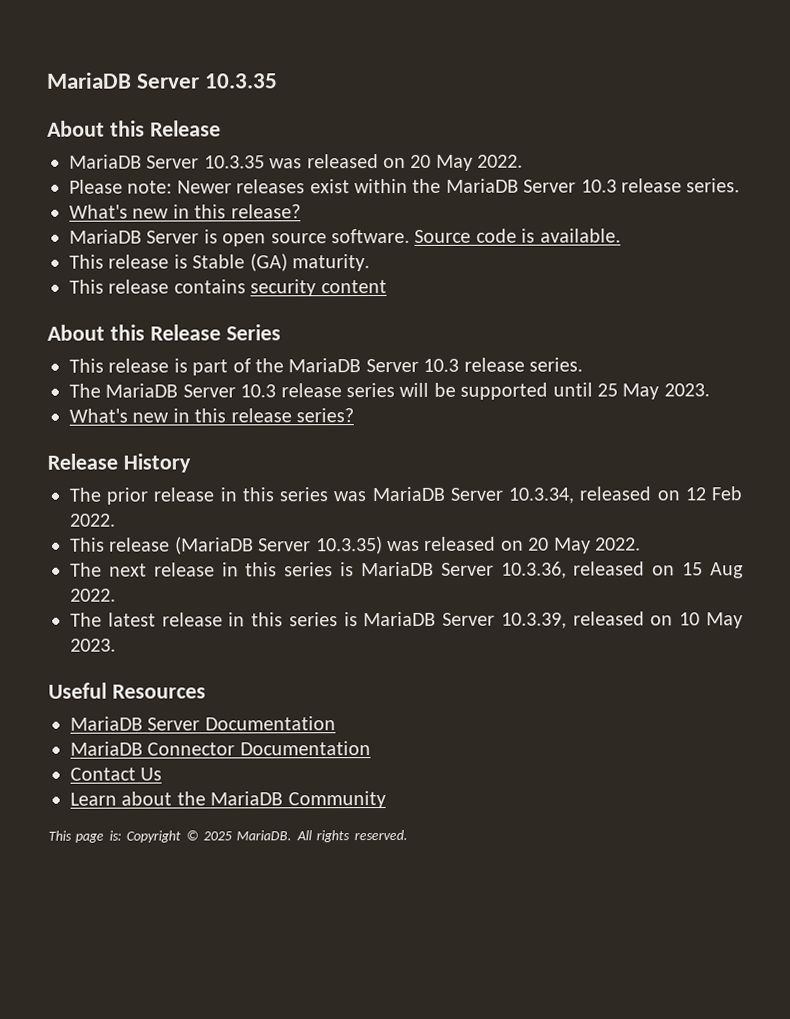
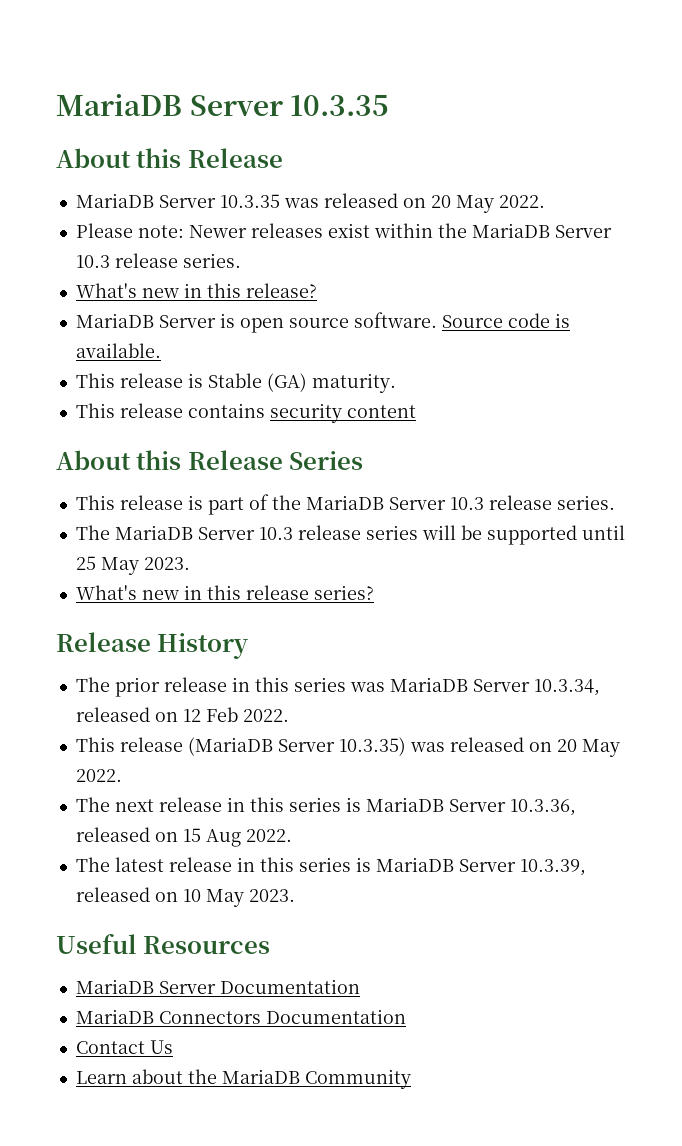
- MariaDB Connector Documentation
+ MariaDB Connectors Documentation
- This page is: Copyright © 2025 MariaDB. All rights reserved.

